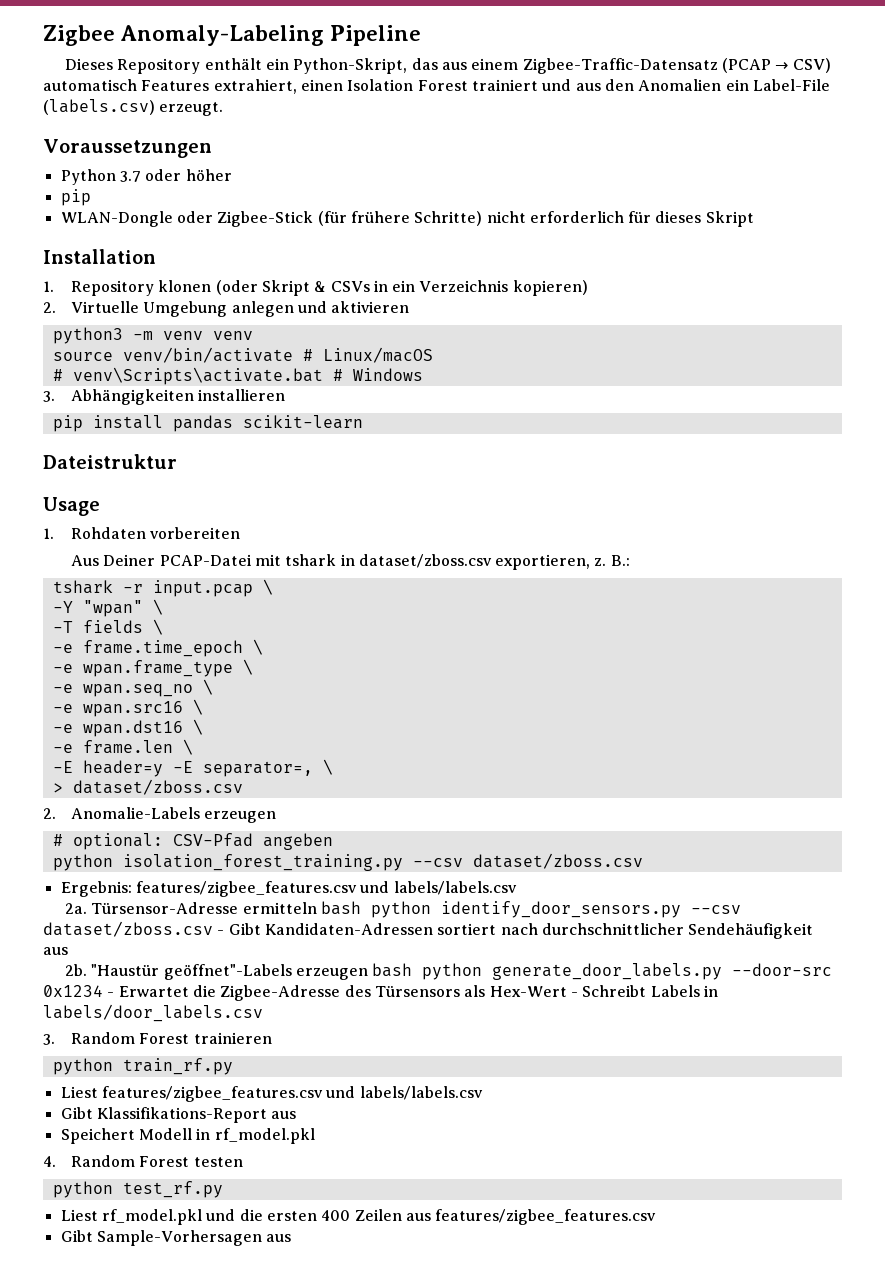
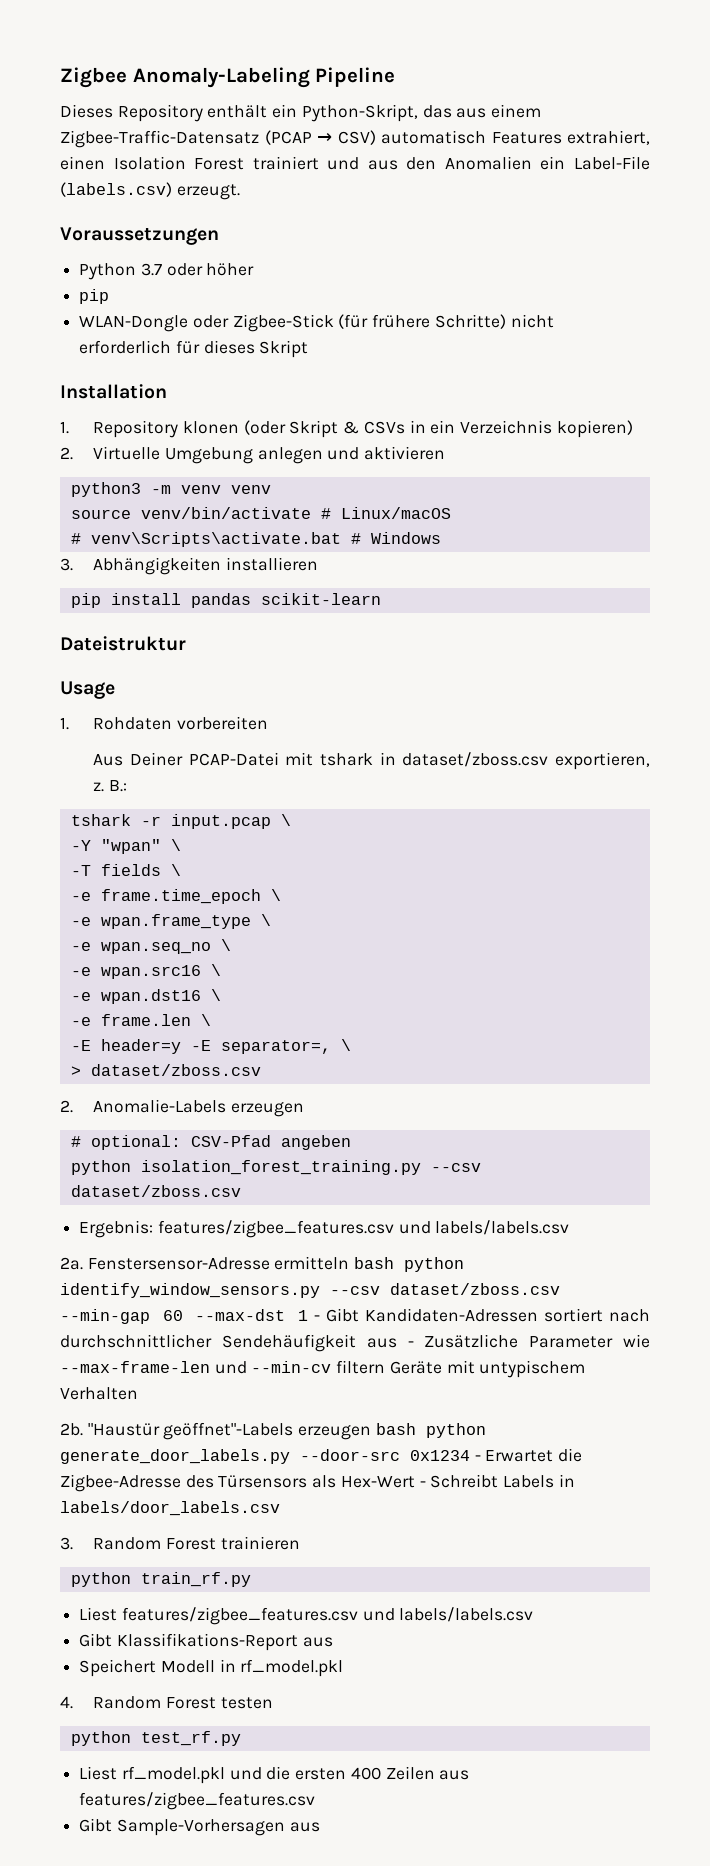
- Türsensor-Adresse ermitteln bash python identify_door_sensors.py --csv dataset/zboss.csv - Gibt Kandidaten-Adressen sortiert nach durchschnittlicher Sendehäufigkeit aus
+ Fenstersensor-Adresse ermitteln bash python identify_window_sensors.py --csv dataset/zboss.csv --min-gap 60 --max-dst 1 - Gibt Kandidaten-Adressen sortiert nach durchschnittlicher Sendehäufigkeit aus - Zusätzliche Parameter wie --max-frame-len und --min-cv filtern Geräte mit untypischem Verhalten

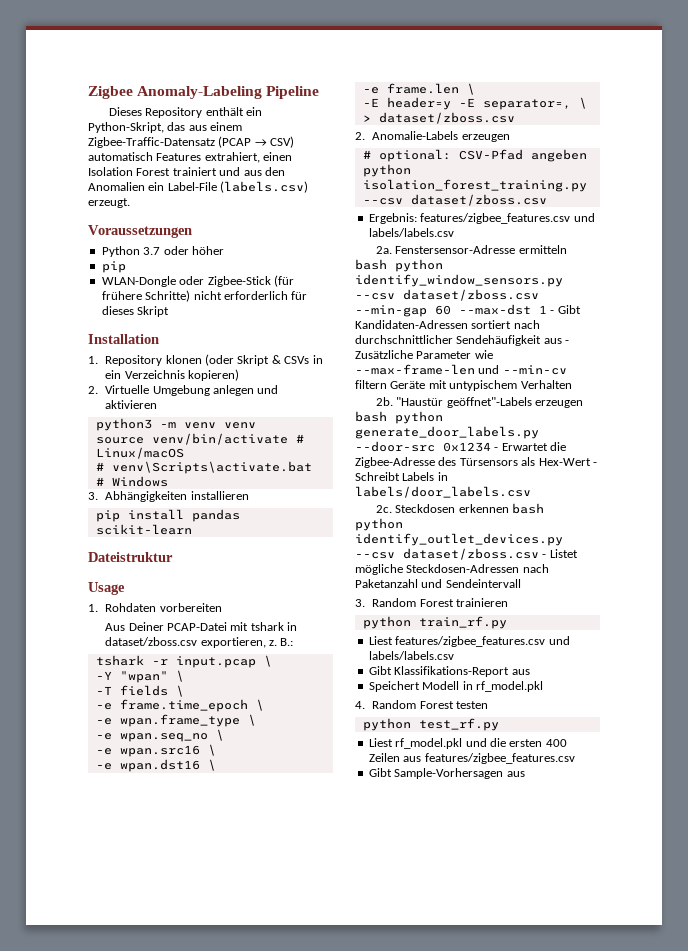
+ 2c. Steckdosen erkennen bash python identify_outlet_devices.py --csv dataset/zboss.csv - Listet mögliche Steckdosen-Adressen nach Paketanzahl und Sendeintervall

